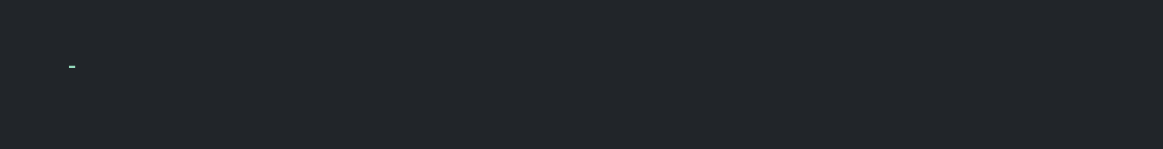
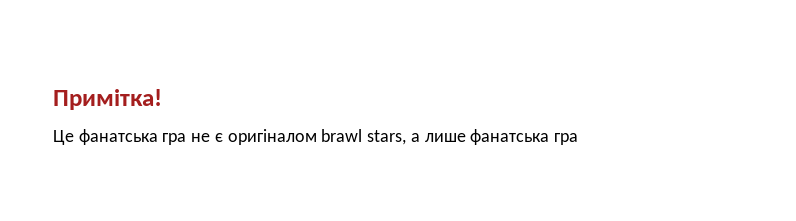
- -
+ Примітка!
+ Це фанатська гра не є оригіналом brawl stars, а лише фанатська гра

